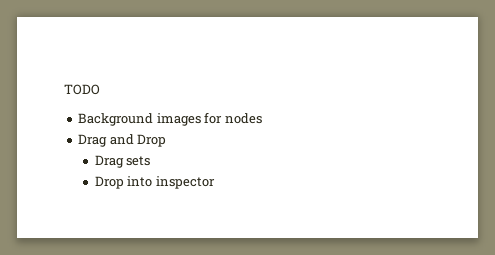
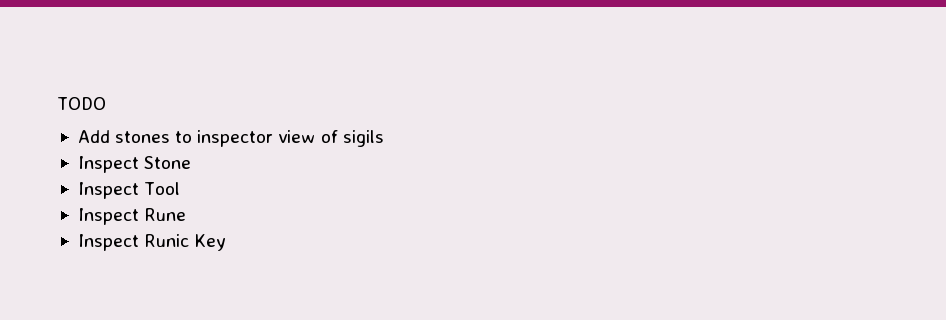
- Background images for nodes
- Drag and Drop
- Drag sets
- Drop into inspector
+ Add stones to inspector view of sigils
+ Inspect Stone
+ Inspect Tool
+ Inspect Rune
+ Inspect Runic Key

